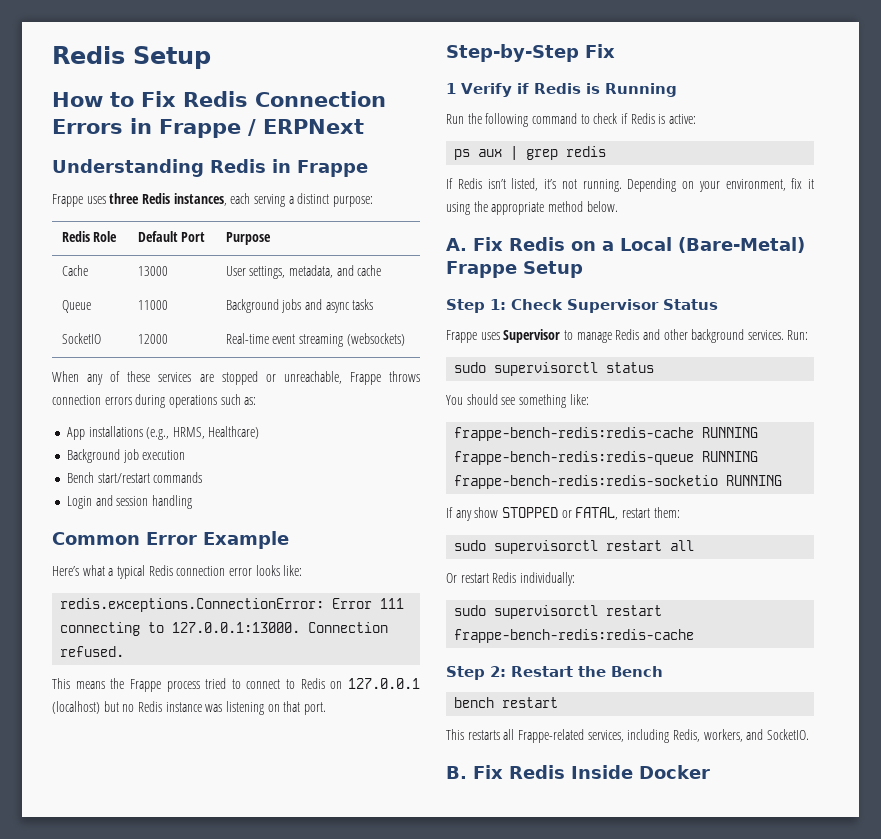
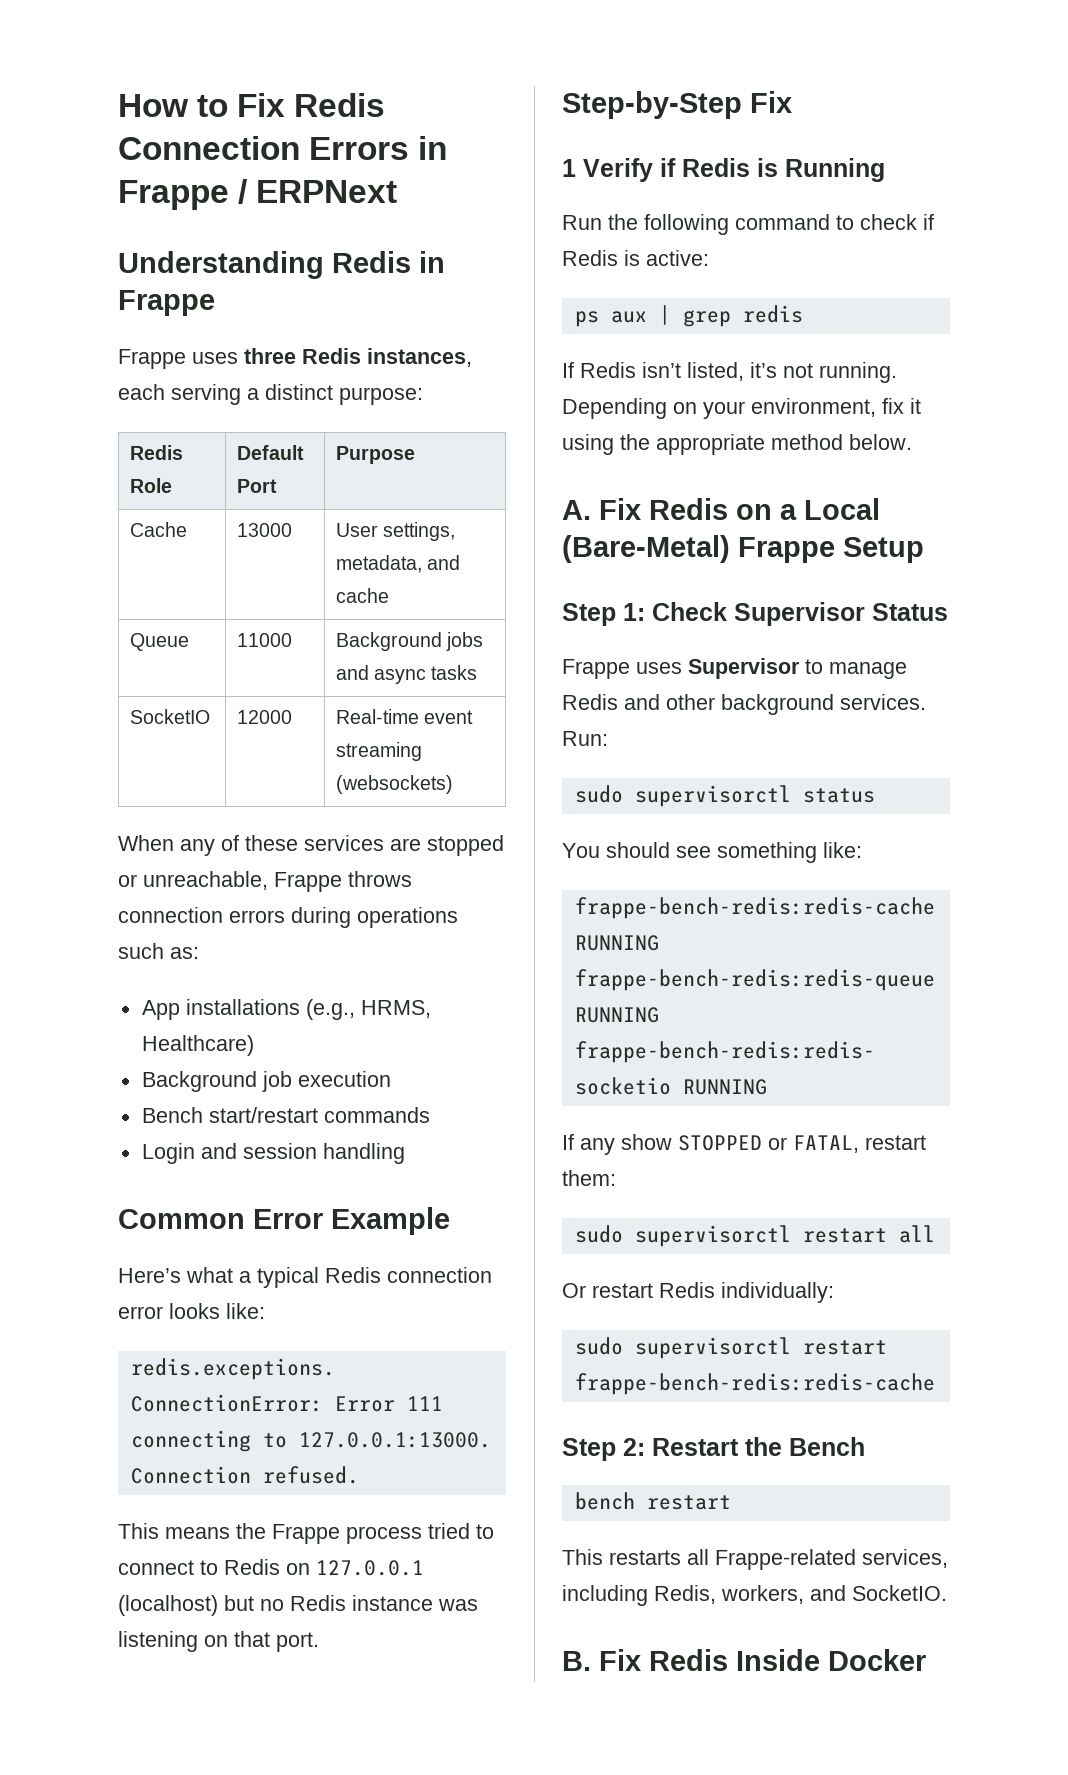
- Redis Setup

